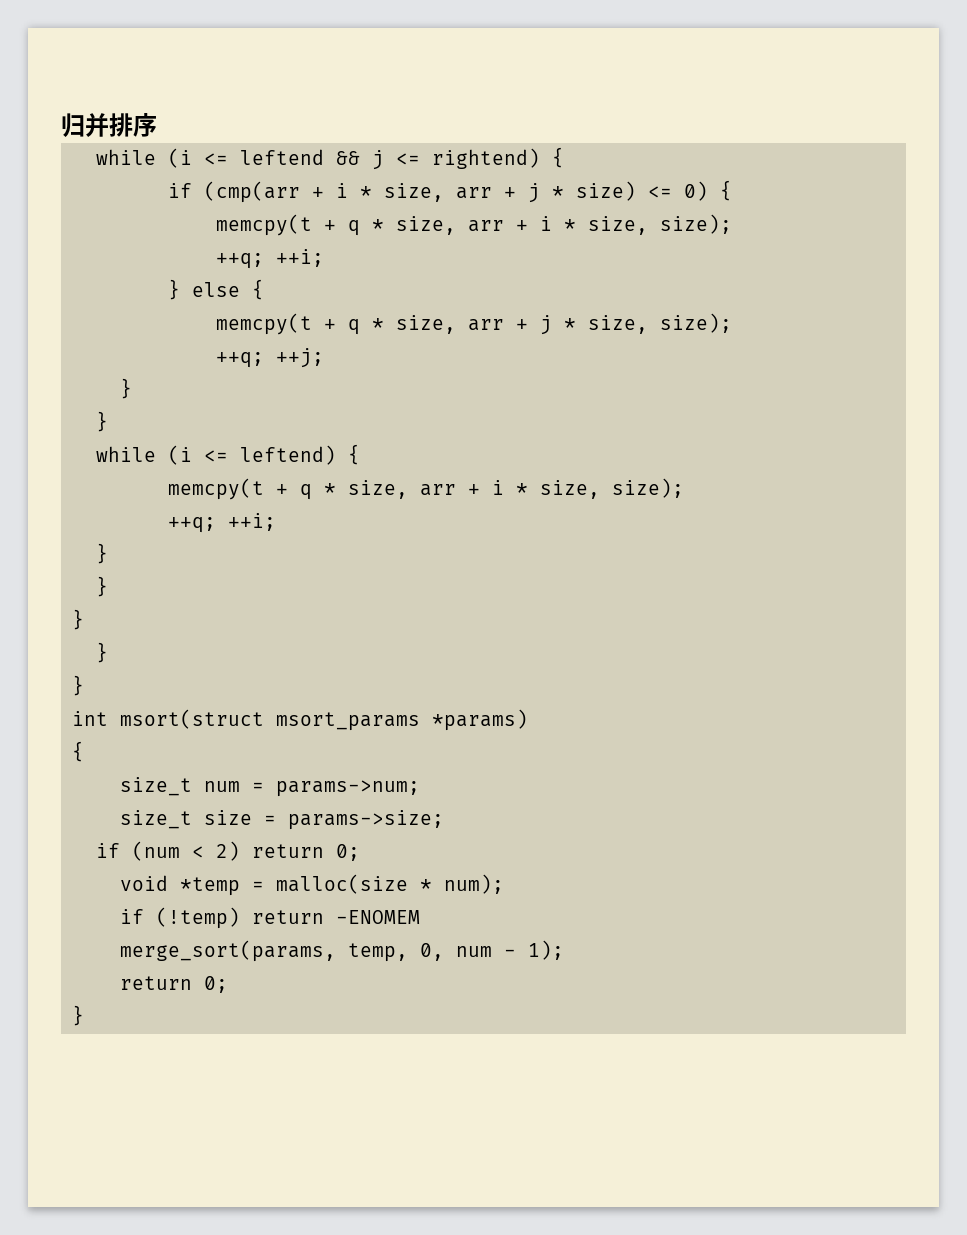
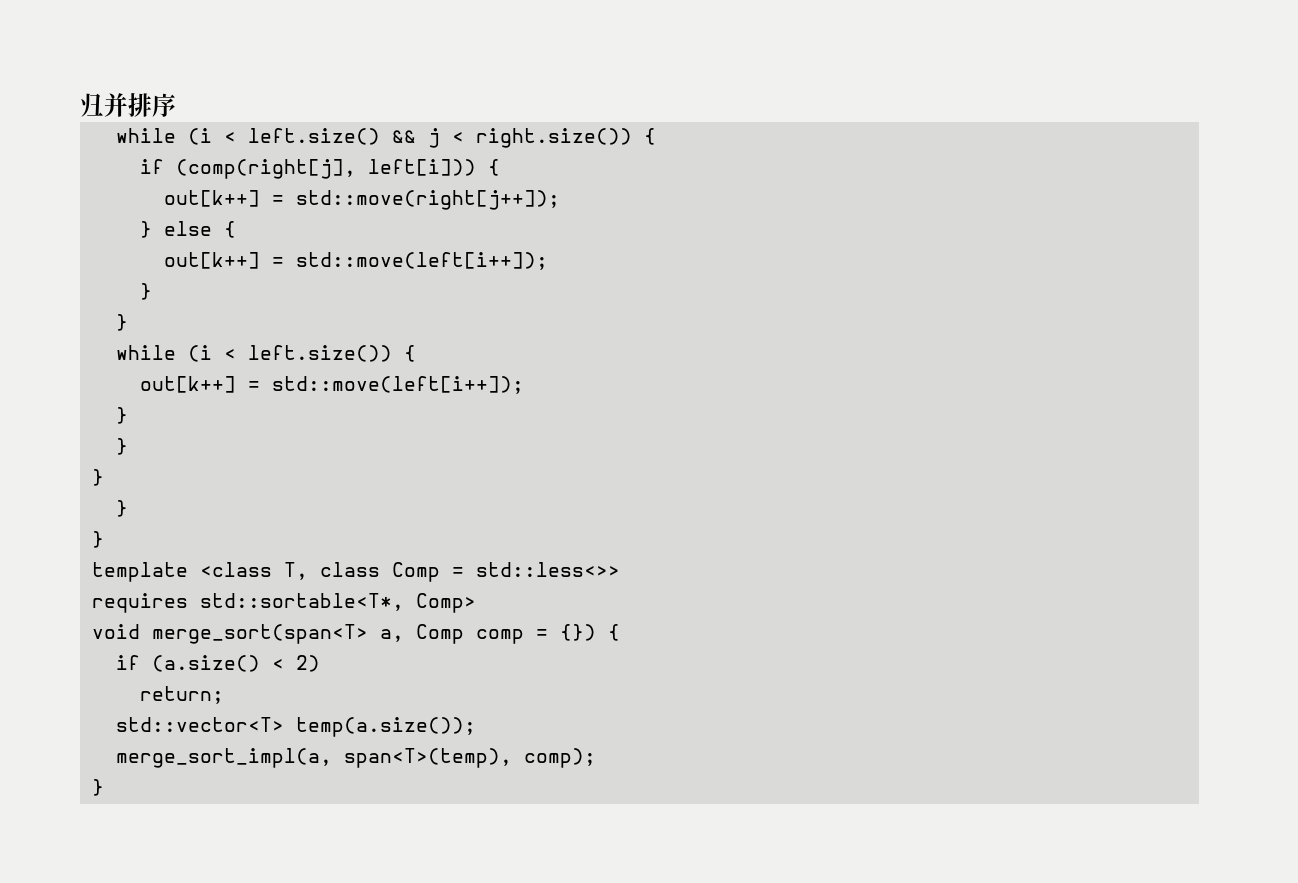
- while (i <= leftend && j <= rightend) {
- if (cmp(arr + i * size, arr + j * size) <= 0) {
- memcpy(t + q * size, arr + i * size, size);
- ++q; ++i;
+ while (i < left.size() && j < right.size()) {
+ if (comp(right[j], left[i])) {
+ out[k++] = std::move(right[j++]);
  } else {
- memcpy(t + q * size, arr + j * size, size);
- ++q; ++j;
+ out[k++] = std::move(left[i++]);
- while (i <= leftend) {
- memcpy(t + q * size, arr + i * size, size);
- ++q; ++i;
+ while (i < left.size()) {
+ out[k++] = std::move(left[i++]);
- int msort(struct msort_params *params)
- {
- size_t num = params->num;
- size_t size = params->size;
- if (num < 2) return 0;
- void *temp = malloc(size * num);
- if (!temp) return -ENOMEM
- merge_sort(params, temp, 0, num - 1);
- return 0;
+ template <class T, class Comp = std::less<>>
+ requires std::sortable<T*, Comp>
+ void merge_sort(span<T> a, Comp comp = {}) {
+ if (a.size() < 2)
+ return;
+ std::vector<T> temp(a.size());
+ merge_sort_impl(a, span<T>(temp), comp);

